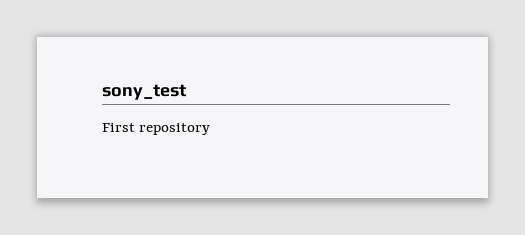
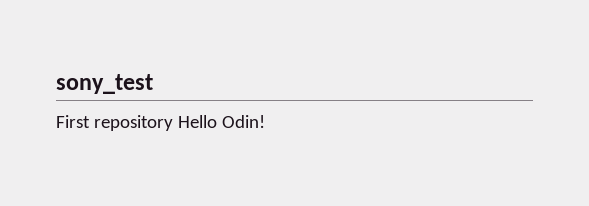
- First repository
+ First repository Hello Odin!

